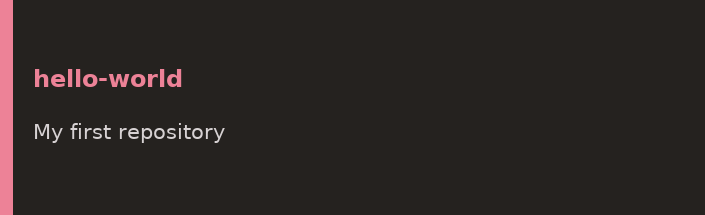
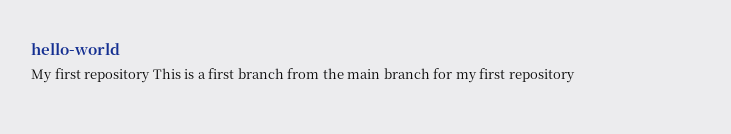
- My first repository
+ My first repository This is a first branch from the main branch for my first repository

